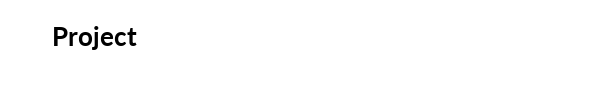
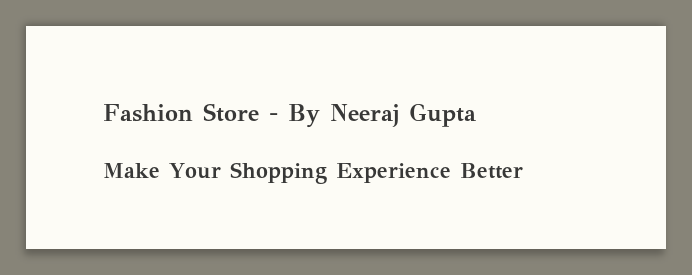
- Project
+ Fashion Store - By Neeraj Gupta
+ Make Your Shopping Experience Better

